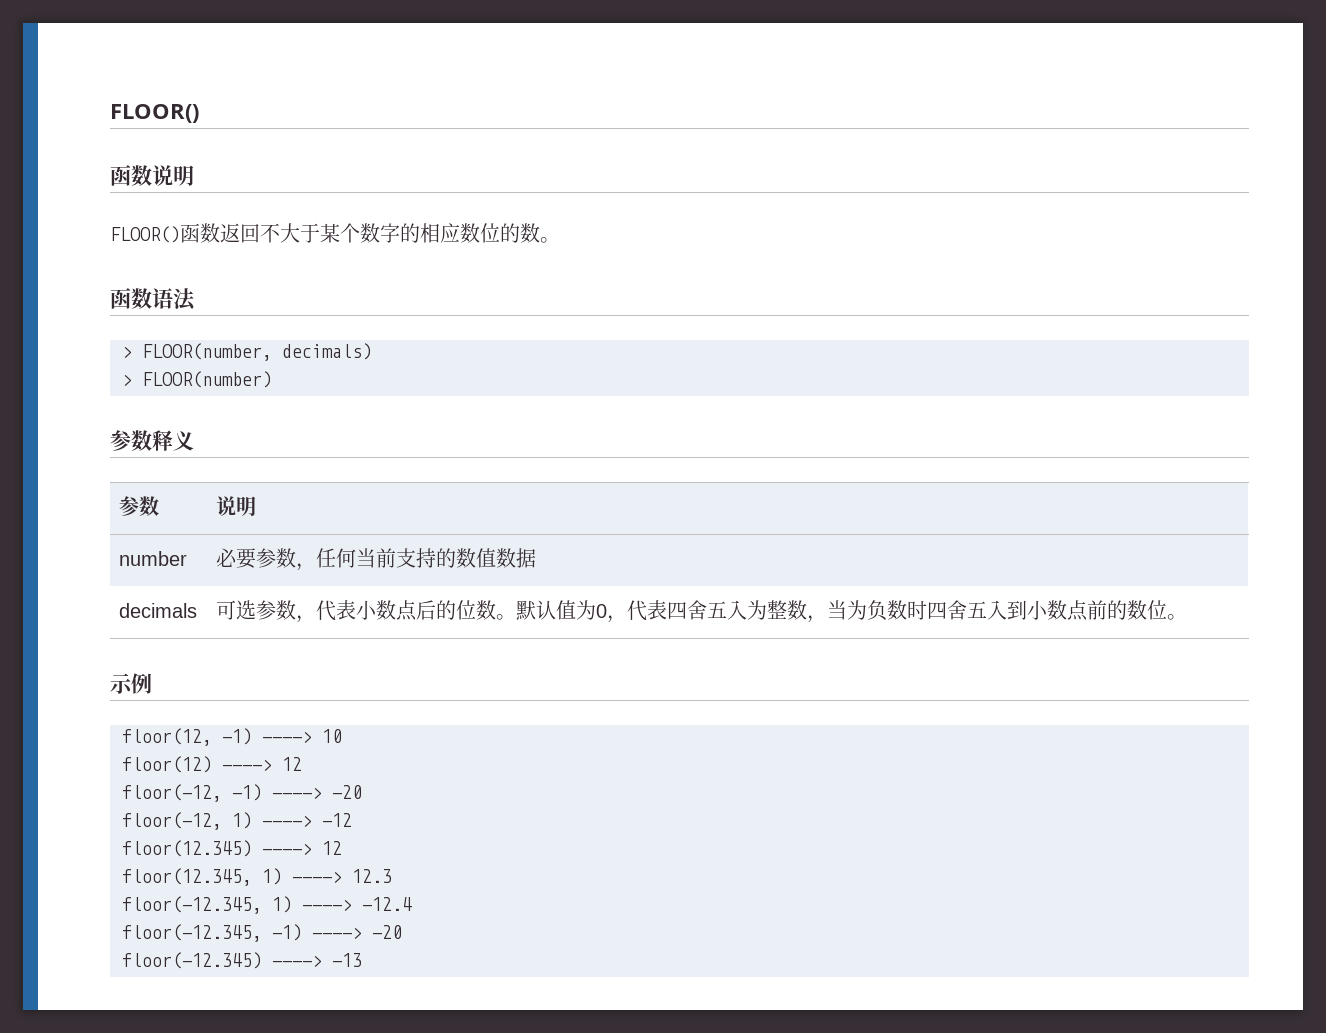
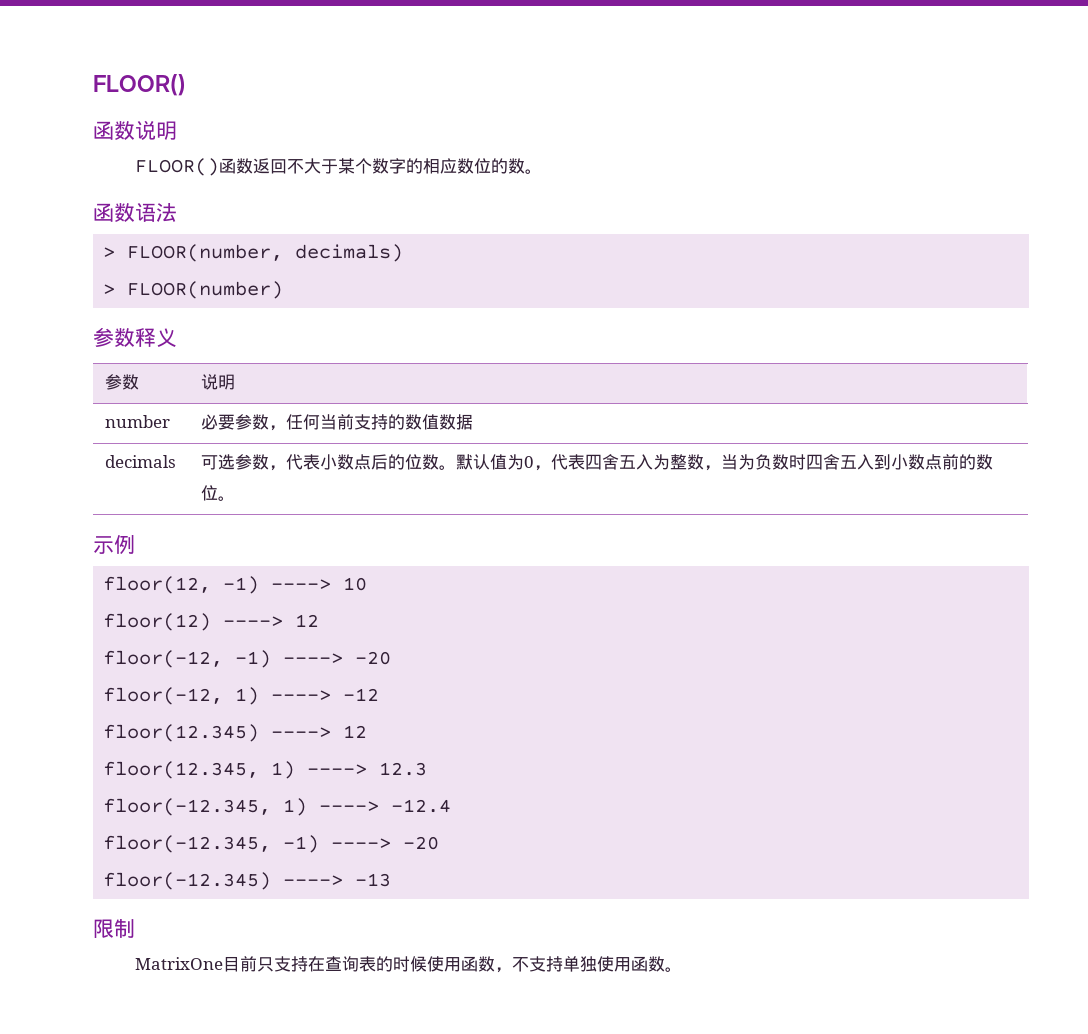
+ 限制
+ MatrixOne目前只支持在查询表的时候使用函数，不支持单独使用函数。

